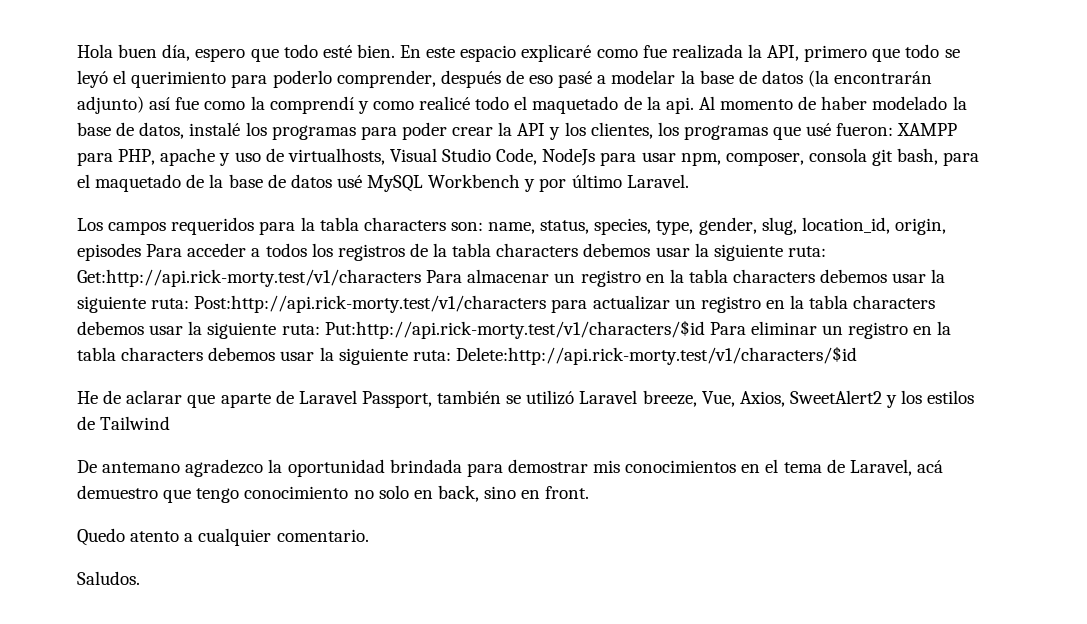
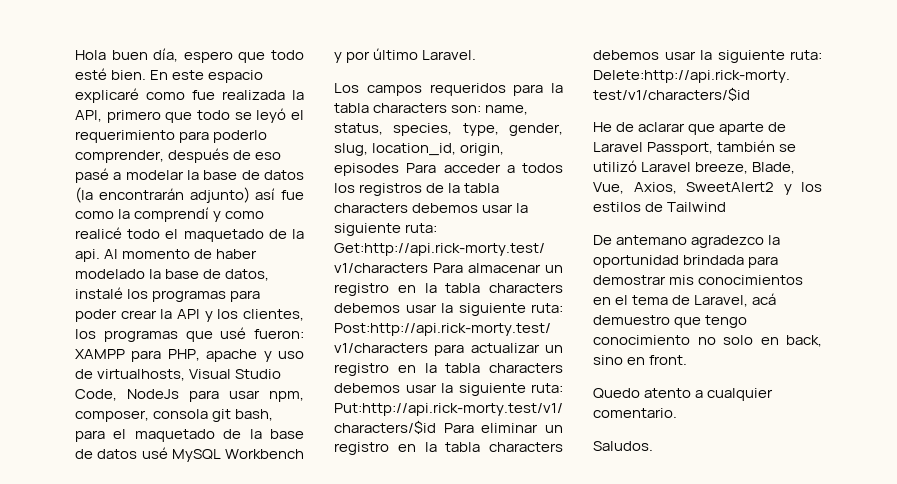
- En este espacio explicaré como fue realizada la API, primero que todo se leyó el querimiento para poderlo comprender, después de eso pasé a modelar la base de datos (la encontrarán adjunto) así fue como la comprendí y como realicé todo el maquetado de la api.
+ En este espacio explicaré como fue realizada la API, primero que todo se leyó el requerimiento para poderlo comprender, después de eso pasé a modelar la base de datos (la encontrarán adjunto) así fue como la comprendí y como realicé todo el maquetado de la api.
- He de aclarar que aparte de Laravel Passport, también se utilizó Laravel breeze, Vue, Axios, SweetAlert2 y los estilos de Tailwind
+ He de aclarar que aparte de Laravel Passport, también se utilizó Laravel breeze, Blade, Vue, Axios, SweetAlert2 y los estilos de Tailwind

